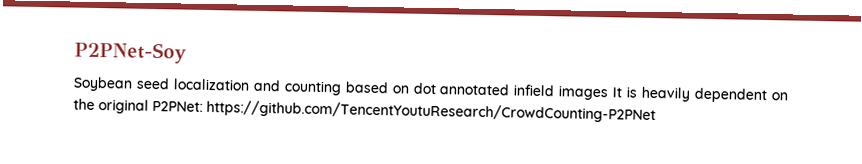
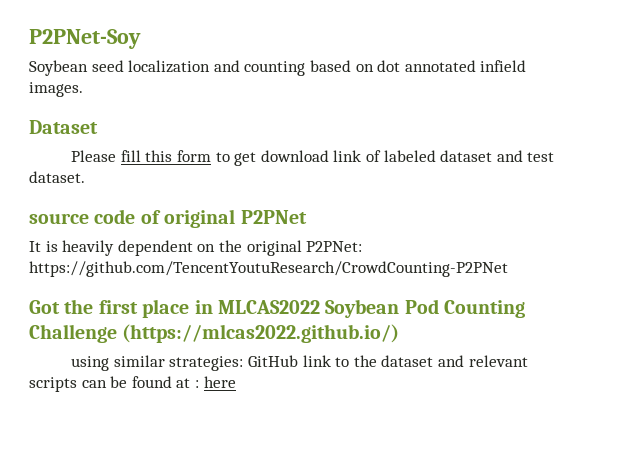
- Soybean seed localization and counting based on dot annotated infield images It is heavily dependent on the original P2PNet: https://github.com/TencentYoutuResearch/CrowdCounting-P2PNet
+ Soybean seed localization and counting based on dot annotated infield images.
+ Dataset
+ Please fill this form to get download link of labeled dataset and test dataset.
+ source code of original P2PNet
+ It is heavily dependent on the original P2PNet: https://github.com/TencentYoutuResearch/CrowdCounting-P2PNet
+ Got the first place in MLCAS2022 Soybean Pod Counting Challenge (https://mlcas2022.github.io/)
+ using similar strategies: GitHub link to the dataset and relevant scripts can be found at : here

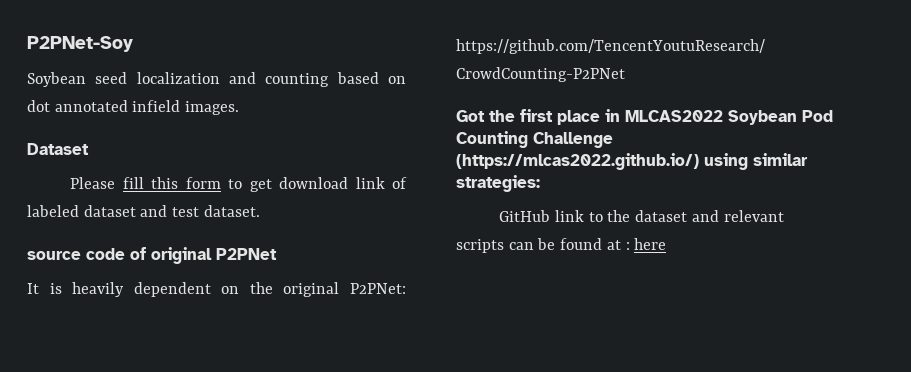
- Got the first place in MLCAS2022 Soybean Pod Counting Challenge (https://mlcas2022.github.io/)
- using similar strategies: GitHub link to the dataset and relevant scripts can be found at : here
+ Got the first place in MLCAS2022 Soybean Pod Counting Challenge (https://mlcas2022.github.io/) using similar strategies:
+ GitHub link to the dataset and relevant scripts can be found at : here

